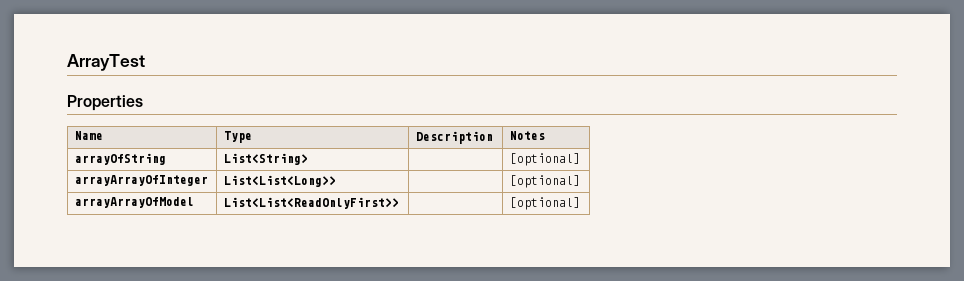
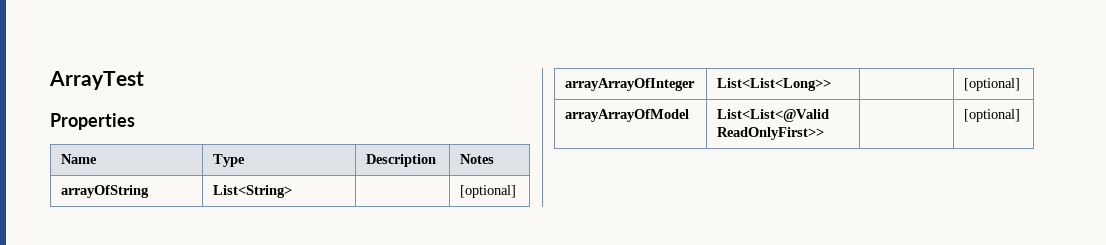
- arrayArrayOfModel | List<List<ReadOnlyFirst>> | | [optional]
+ arrayArrayOfModel | List<List<@Valid ReadOnlyFirst>> | | [optional]

